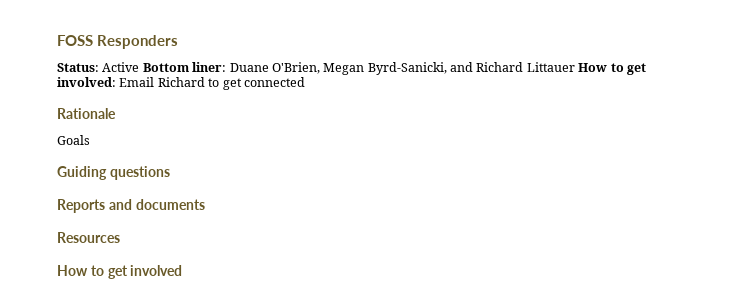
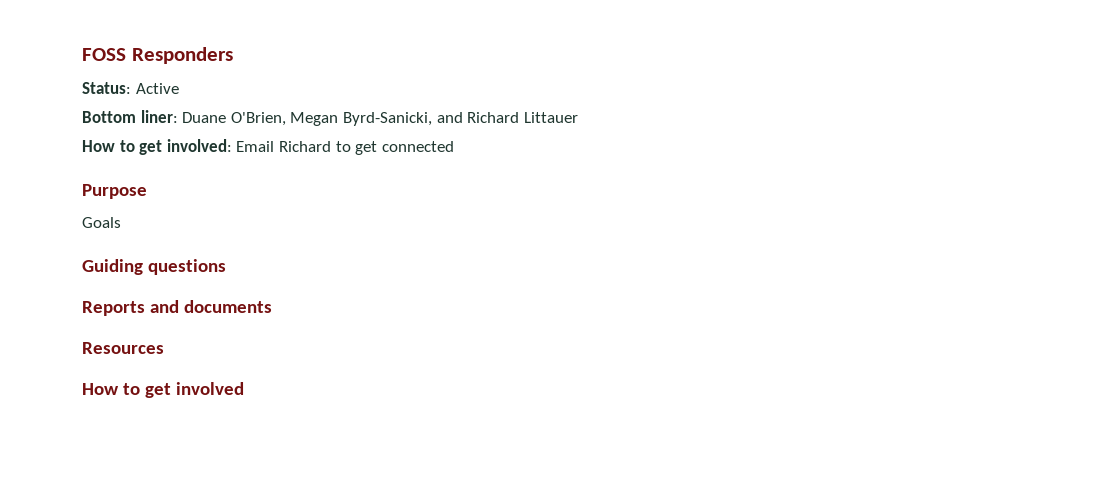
- Status: Active Bottom liner: Duane O'Brien, Megan Byrd-Sanicki, and Richard Littauer How to get involved: Email Richard to get connected
+ Status: Active
+ Bottom liner: Duane O'Brien, Megan Byrd-Sanicki, and Richard Littauer
+ How to get involved: Email Richard to get connected
- Rationale
+ Purpose

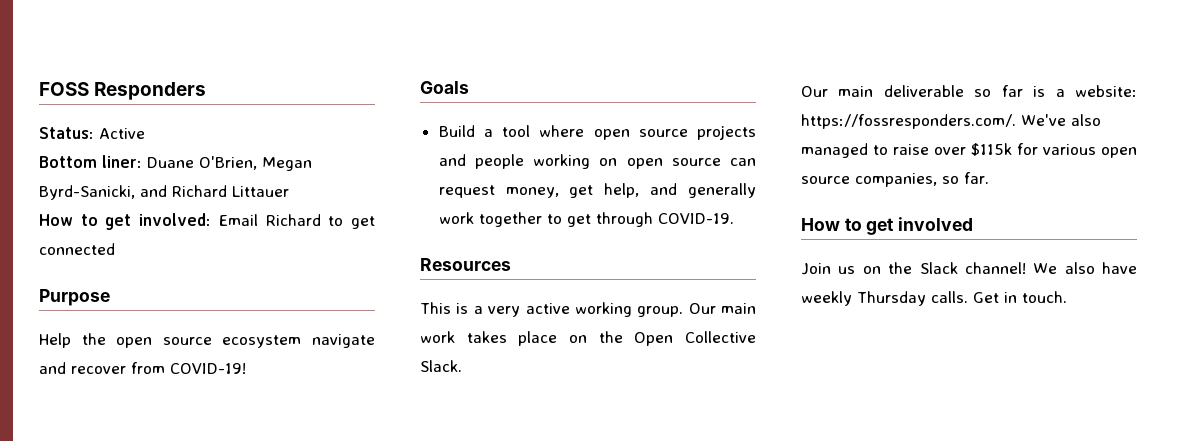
+ Help the open source ecosystem navigate and recover from COVID-19!
  Goals
- Guiding questions
- Reports and documents
+ Build a tool where open source projects and people working on open source can request money, get help, and generally work together to get through COVID-19.
  Resources
+ This is a very active working group. Our main work takes place on the Open Collective Slack.
+ Our main deliverable so far is a website: https://fossresponders.com/. We've also managed to raise over $115k for various open source companies, so far.
  How to get involved
+ Join us on the Slack channel! We also have weekly Thursday calls. Get in touch.

